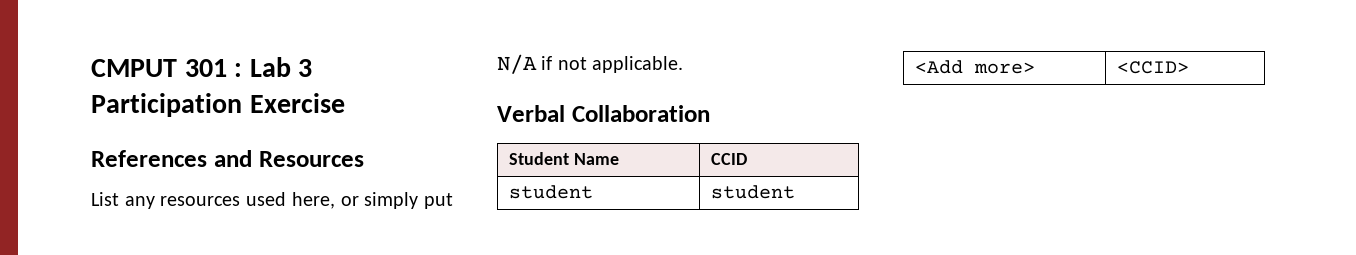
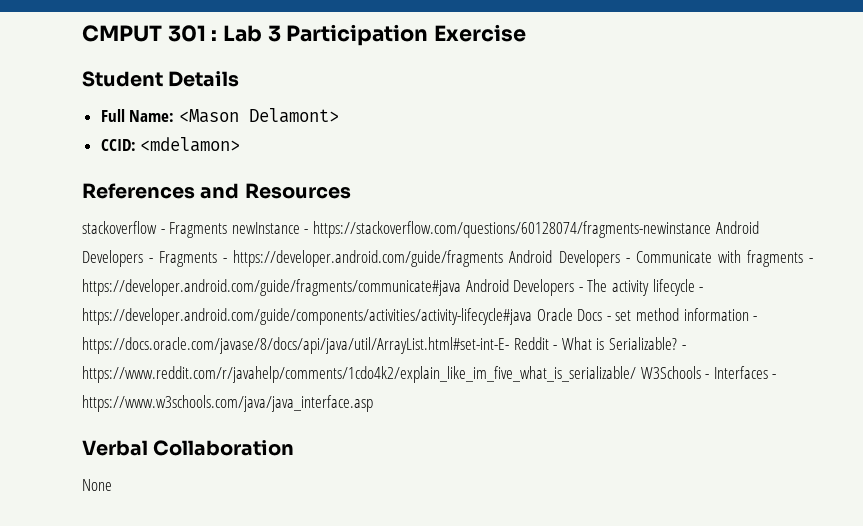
+ Student Details
+ Full Name: <Mason Delamont>
+ CCID: <mdelamon>
  References and Resources
- List any resources used here, or simply put N/A if not applicable.
+ stackoverflow - Fragments newInstance - https://stackoverflow.com/questions/60128074/fragments-newinstance Android Developers - Fragments - https://developer.android.com/guide/fragments Android Developers - Communicate with fragments - https://developer.android.com/guide/fragments/communicate#java Android Developers - The activity lifecycle - https://developer.android.com/guide/components/activities/activity-lifecycle#java Oracle Docs - set method information - https://docs.oracle.com/javase/8/docs/api/java/util/ArrayList.html#set-int-E- Reddit - What is Serializable? - https://www.reddit.com/r/javahelp/comments/1cdo4k2/explain_like_im_five_what_is_serializable/ W3Schools - Interfaces - https://www.w3schools.com/java/java_interface.asp
  Verbal Collaboration
- Student Name | CCID
- student | student
- <Add more> | <CCID>
+ None

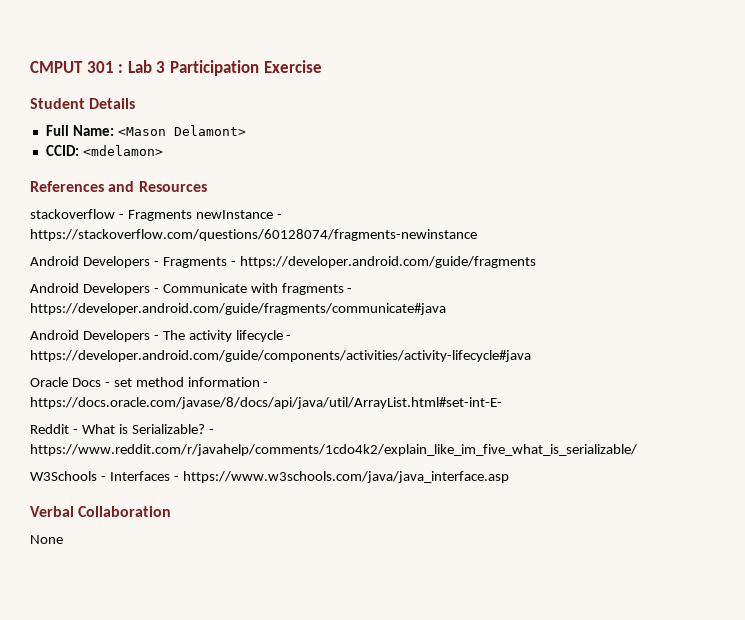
- stackoverflow - Fragments newInstance - https://stackoverflow.com/questions/60128074/fragments-newinstance Android Developers - Fragments - https://developer.android.com/guide/fragments Android Developers - Communicate with fragments - https://developer.android.com/guide/fragments/communicate#java Android Developers - The activity lifecycle - https://developer.android.com/guide/components/activities/activity-lifecycle#java Oracle Docs - set method information - https://docs.oracle.com/javase/8/docs/api/java/util/ArrayList.html#set-int-E- Reddit - What is Serializable?
+ stackoverflow - Fragments newInstance - https://stackoverflow.com/questions/60128074/fragments-newinstance
+ Android Developers - Fragments - https://developer.android.com/guide/fragments
+ Android Developers - Communicate with fragments - https://developer.android.com/guide/fragments/communicate#java
+ Android Developers - The activity lifecycle - https://developer.android.com/guide/components/activities/activity-lifecycle#java
+ Oracle Docs - set method information - https://docs.oracle.com/javase/8/docs/api/java/util/ArrayList.html#set-int-E-
+ Reddit - What is Serializable?
- - https://www.reddit.com/r/javahelp/comments/1cdo4k2/explain_like_im_five_what_is_serializable/ W3Schools - Interfaces - https://www.w3schools.com/java/java_interface.asp
+ - https://www.reddit.com/r/javahelp/comments/1cdo4k2/explain_like_im_five_what_is_serializable/
+ W3Schools - Interfaces - https://www.w3schools.com/java/java_interface.asp

